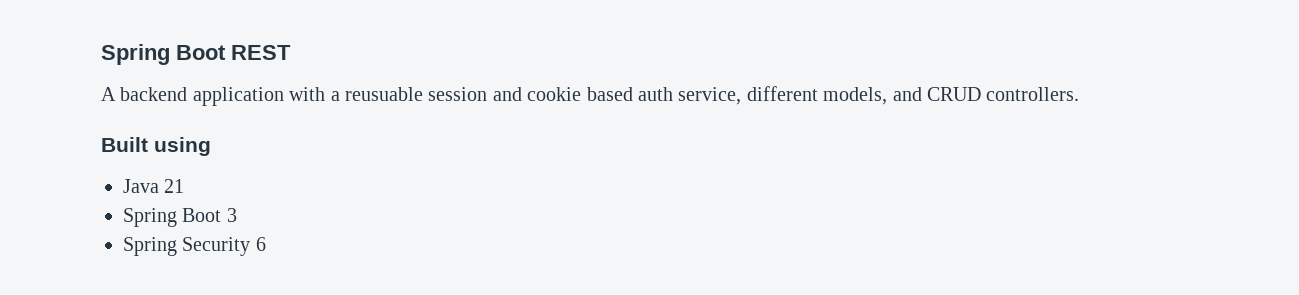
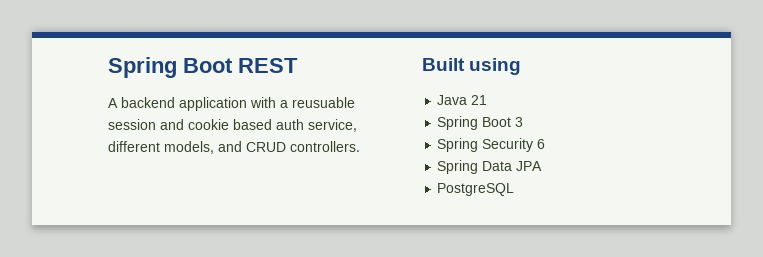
+ Spring Data JPA
+ PostgreSQL

